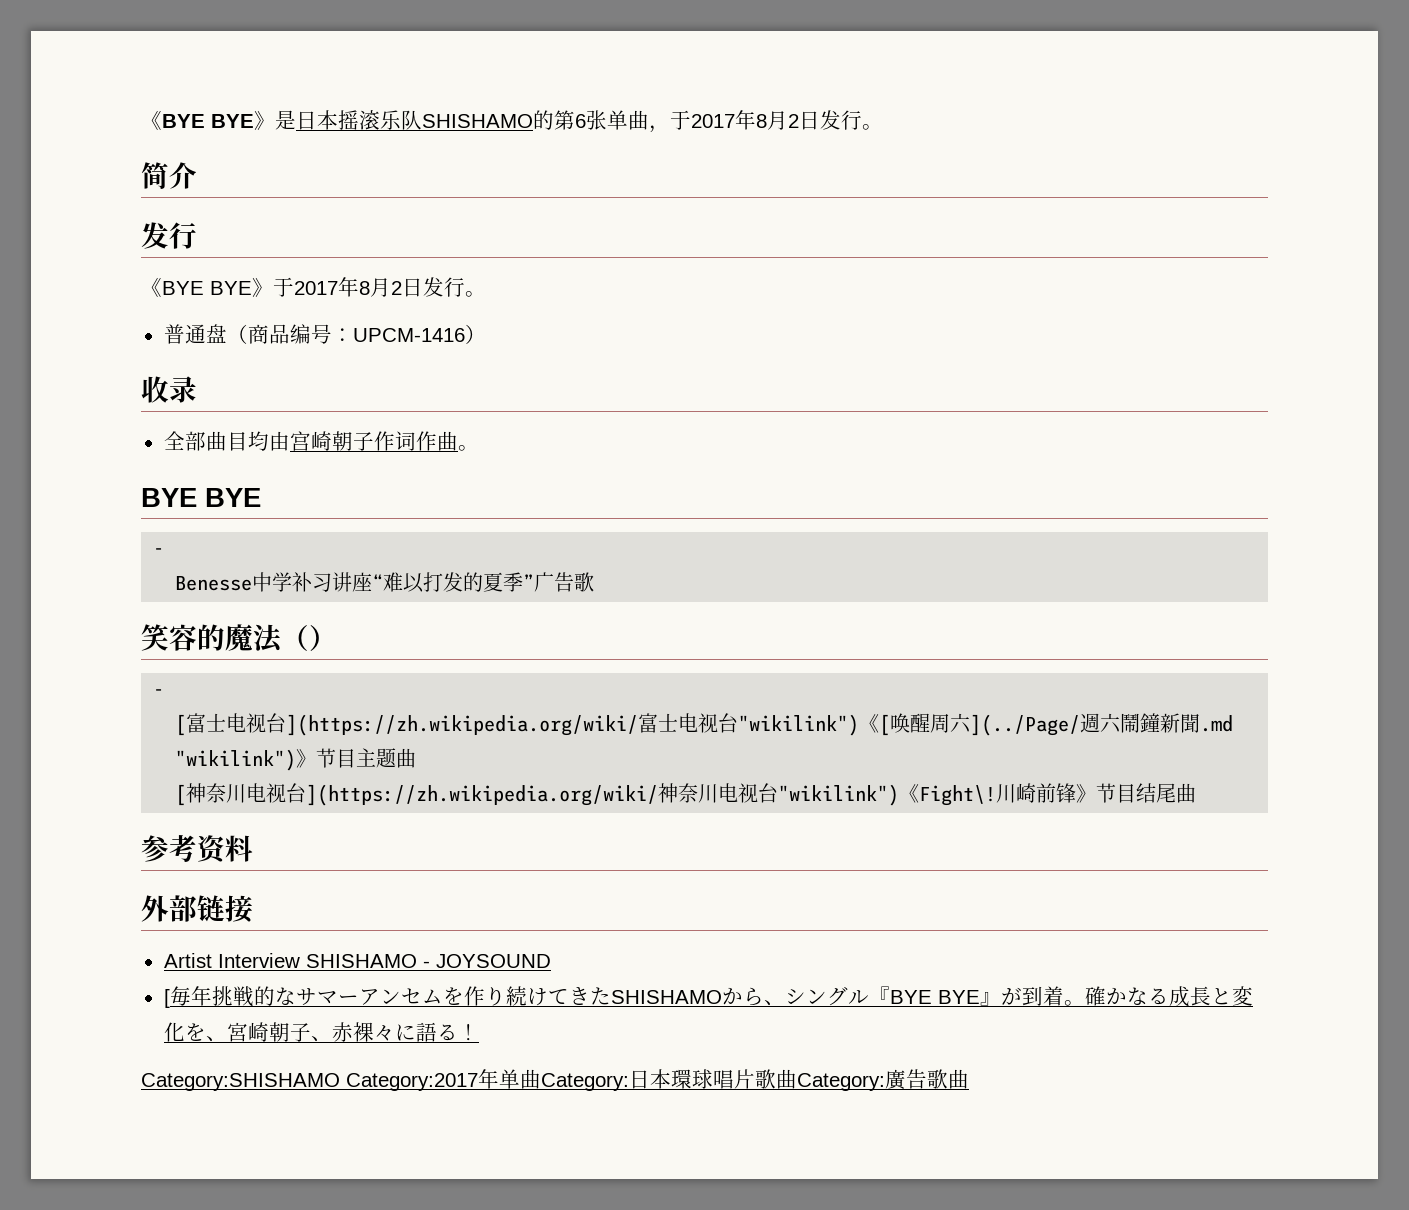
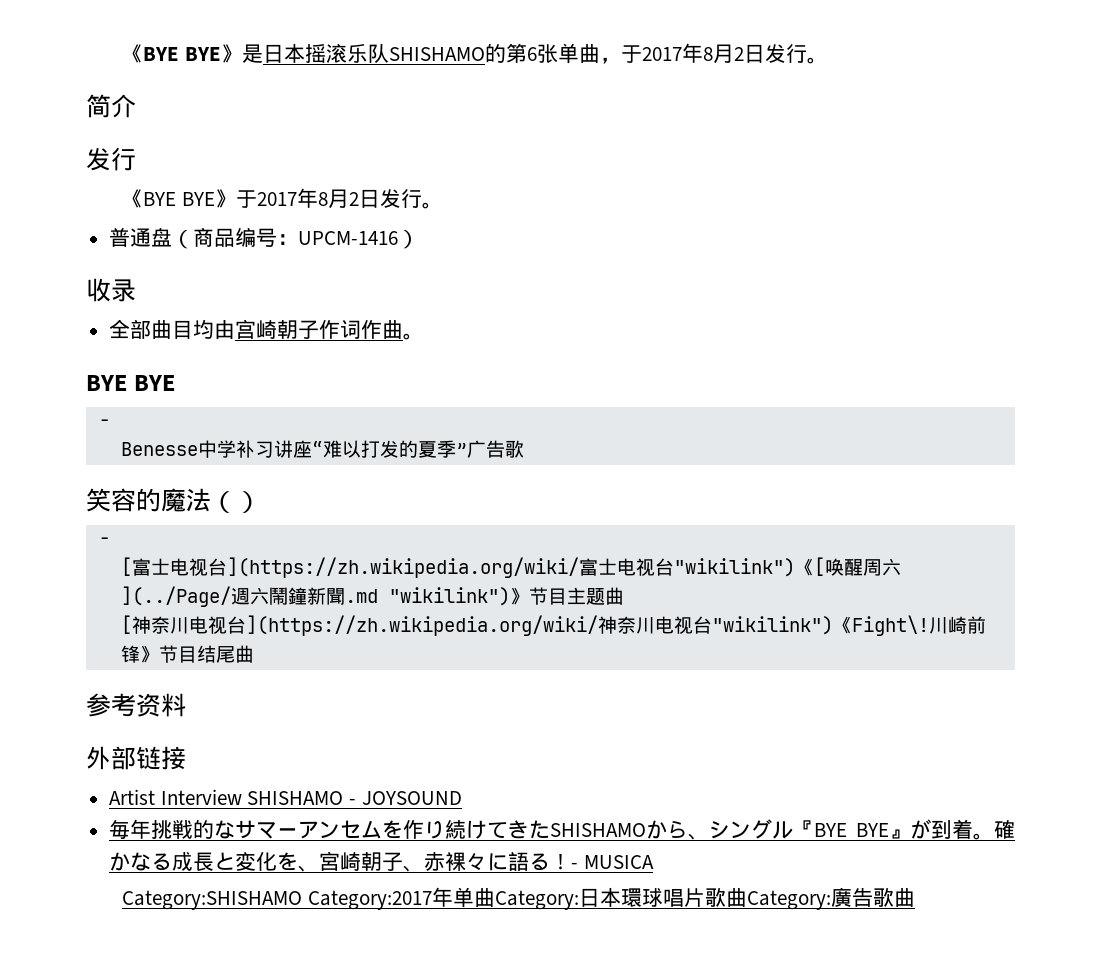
- [毎年挑戦的なサマーアンセムを作り続けてきたSHISHAMOから、シングル『BYE BYE』が到着。
+ 毎年挑戦的なサマーアンセムを作り続けてきたSHISHAMOから、シングル『BYE BYE』が到着。
+ - MUSICA

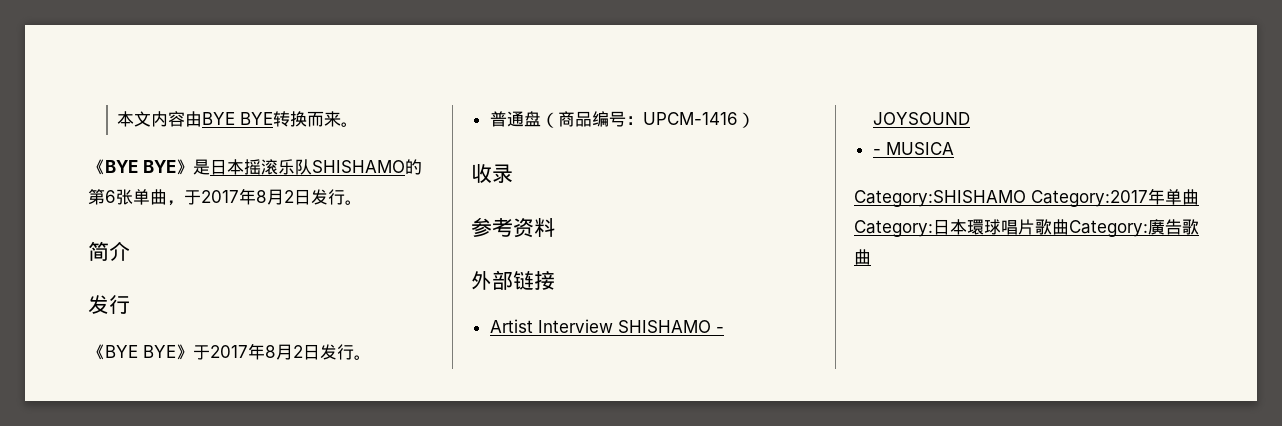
+ 本文内容由BYE BYE转换而来。
- 全部曲目均由宫崎朝子作词作曲。
- BYE BYE
- -
- Benesse中学补习讲座“难以打发的夏季”广告歌
- 笑容的魔法（）
- -
- [富士电视台](https://zh.wikipedia.org/wiki/富士电视台"wikilink")《[唤醒周六](../Page/週六鬧鐘新聞.md "wikilink")》节目主题曲
- [神奈川电视台](https://zh.wikipedia.org/wiki/神奈川电视台"wikilink")《Fight\!川崎前锋》节目结尾曲
- 毎年挑戦的なサマーアンセムを作り続けてきたSHISHAMOから、シングル『BYE BYE』が到着。確かなる成長と変化を、宮崎朝子、赤裸々に語る！

